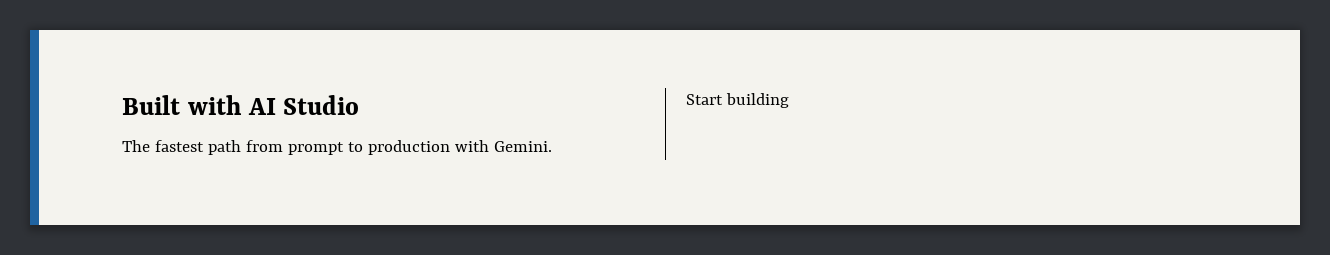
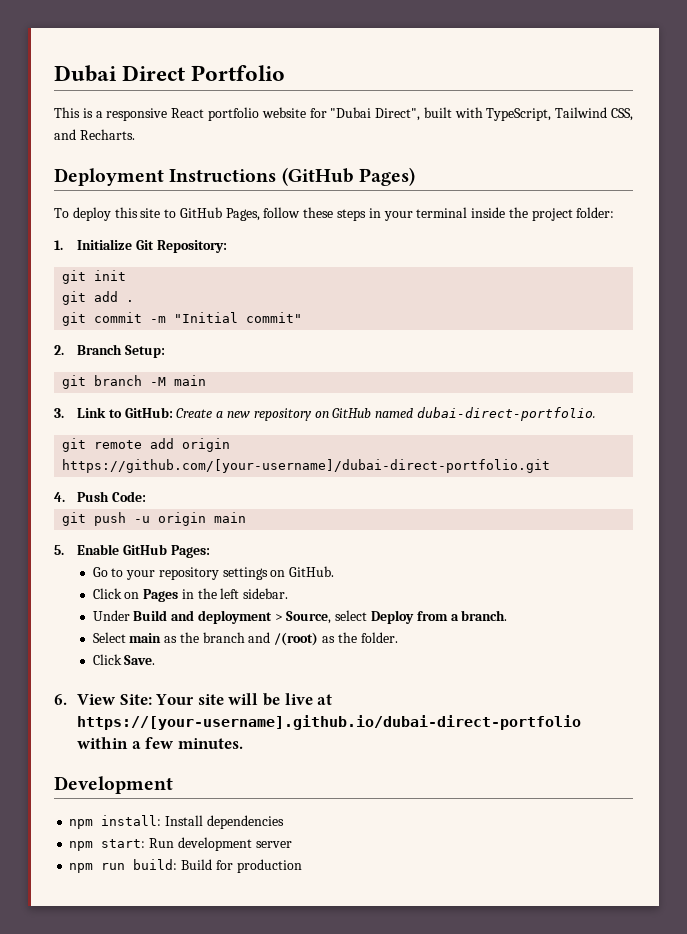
- Built with AI Studio
- The fastest path from prompt to production with Gemini.
- Start building
+ Dubai Direct Portfolio
+ This is a responsive React portfolio website for "Dubai Direct", built with TypeScript, Tailwind CSS, and Recharts.
+ Deployment Instructions (GitHub Pages)
+ To deploy this site to GitHub Pages, follow these steps in your terminal inside the project folder:
+ 1. Initialize Git Repository:
+ git init
+ git add .
+ git commit -m "Initial commit"
+ 2. Branch Setup:
+ git branch -M main
+ 3. Link to GitHub: Create a new repository on GitHub named dubai-direct-portfolio.
+ git remote add origin https://github.com/[your-username]/dubai-direct-portfolio.git
+ 4. Push Code:
+ git push -u origin main
+ 5. Enable GitHub Pages:
+ Go to your repository settings on GitHub.
+ Click on Pages in the left sidebar.
+ Under Build and deployment > Source, select Deploy from a branch.
+ Select main as the branch and /(root) as the folder.
+ Click Save.
+ 6. View Site: Your site will be live at https://[your-username].github.io/dubai-direct-portfolio within a few minutes.
+ Development
+ npm install: Install dependencies
+ npm start: Run development server
+ npm run build: Build for production

